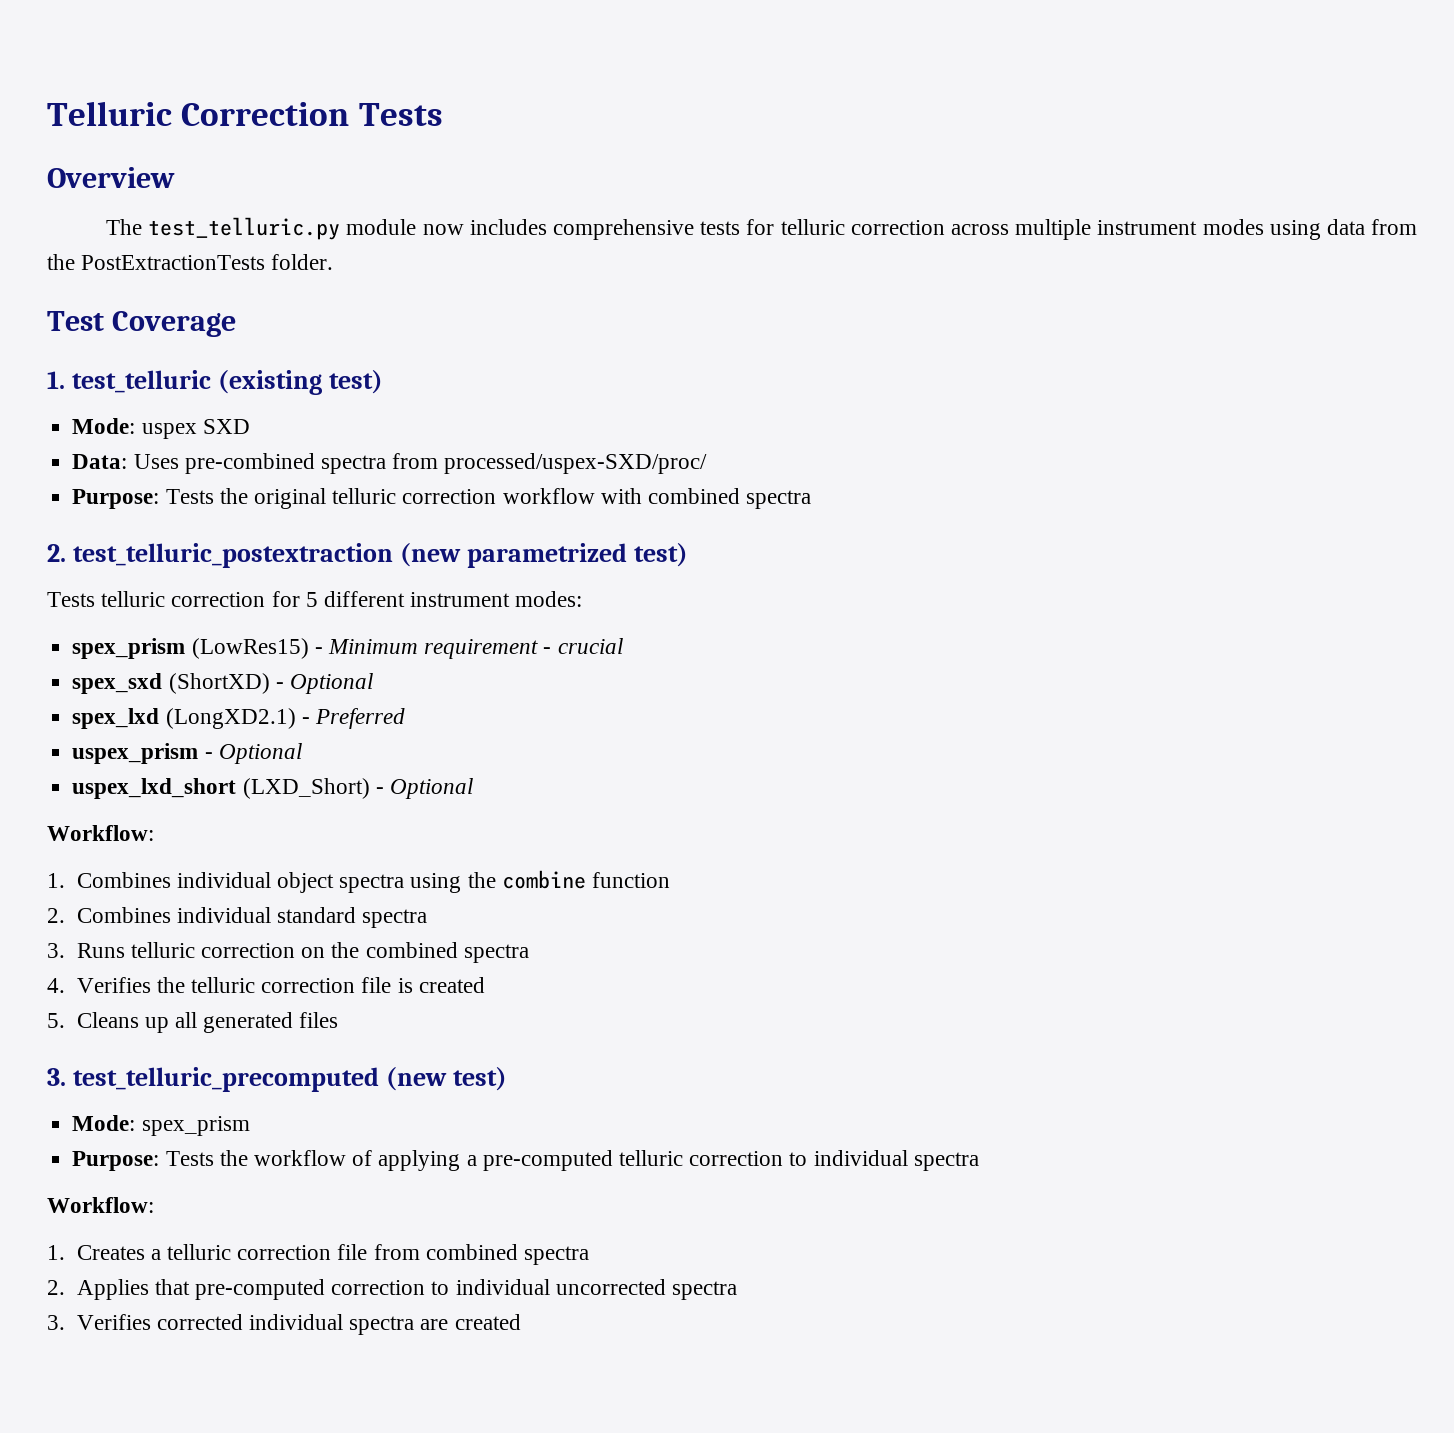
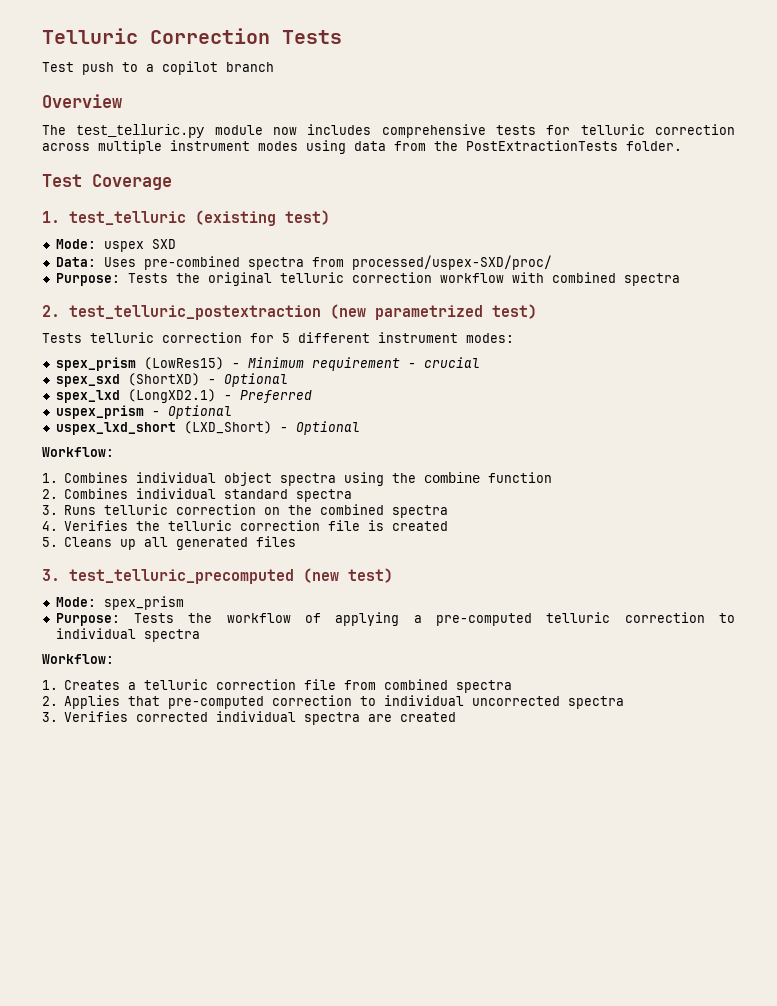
+ Test push to a copilot branch

